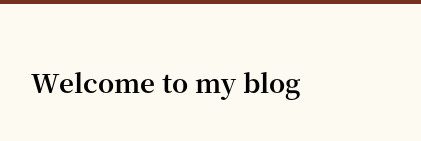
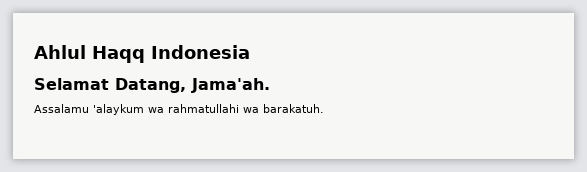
- Welcome to my blog
+ Ahlul Haqq Indonesia
+ Selamat Datang, Jama'ah.
+ Assalamu 'alaykum wa rahmatullahi wa barakatuh.

